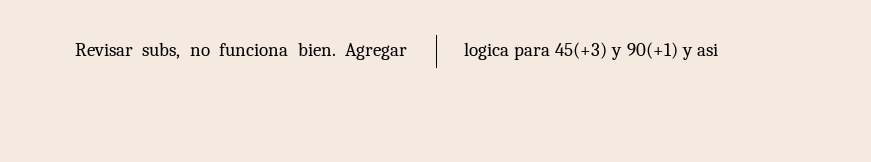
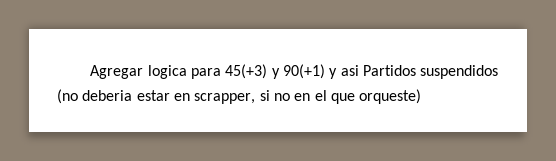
- Revisar subs, no funciona bien. Agregar logica para 45(+3) y 90(+1) y asi
+ Agregar logica para 45(+3) y 90(+1) y asi Partidos suspendidos (no deberia estar en scrapper, si no en el que orqueste)

